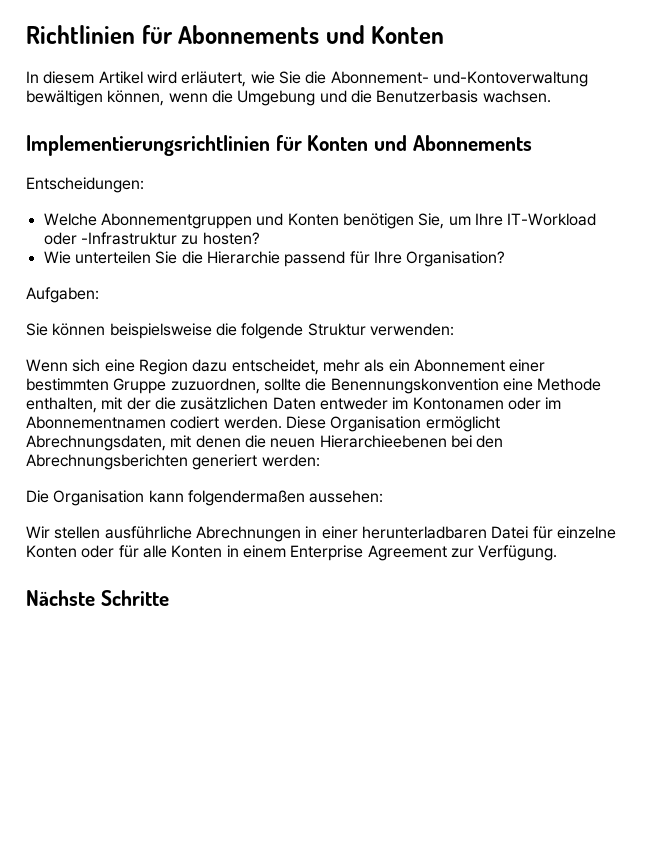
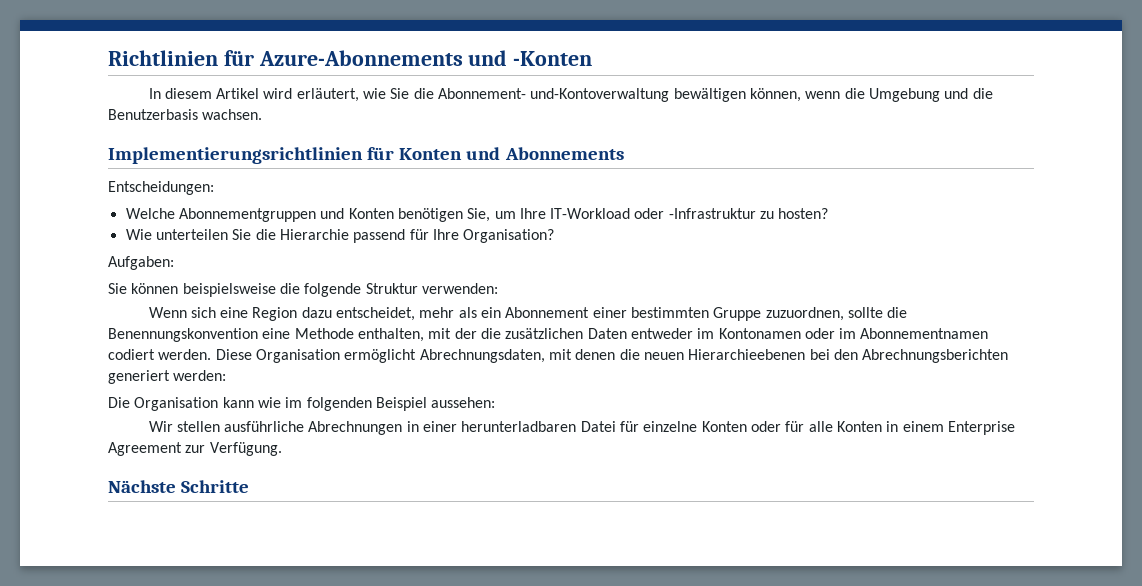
- Richtlinien für Abonnements und Konten
+ Richtlinien für Azure-Abonnements und -Konten
- Die Organisation kann folgendermaßen aussehen:
+ Die Organisation kann wie im folgenden Beispiel aussehen:

